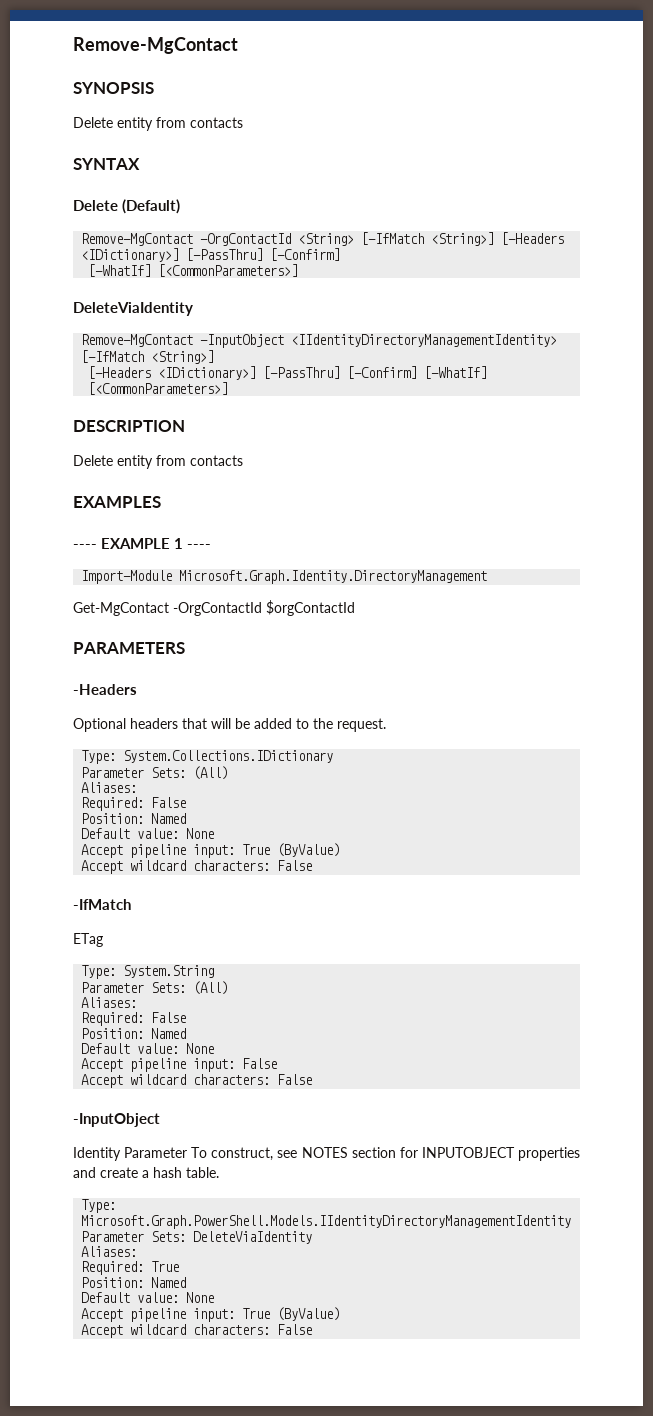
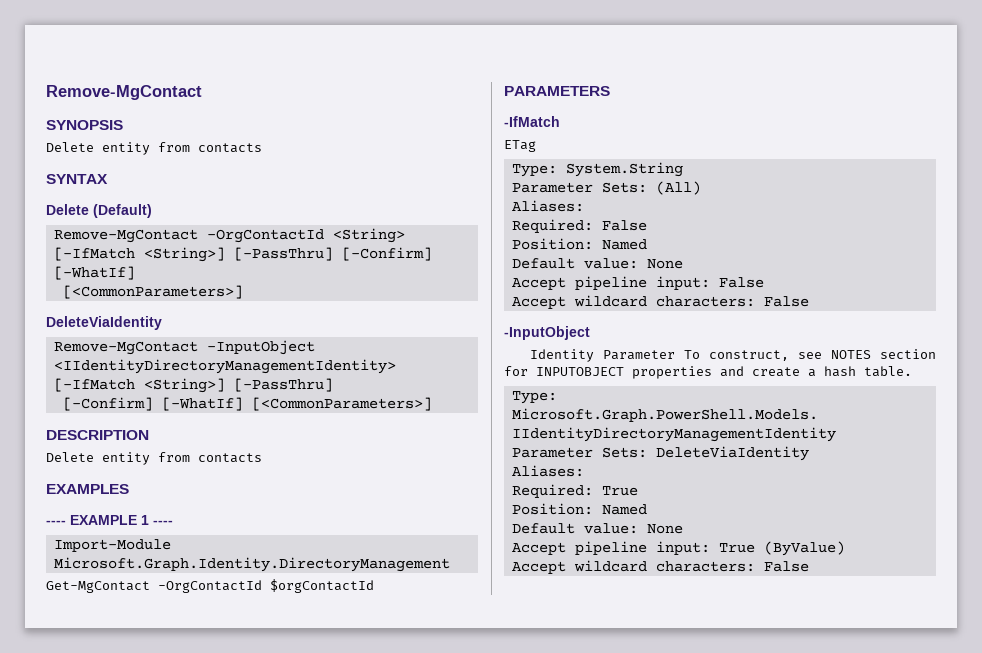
- Remove-MgContact -OrgContactId <String> [-IfMatch <String>] [-Headers <IDictionary>] [-PassThru] [-Confirm]
- [-WhatIf] [<CommonParameters>]
+ Remove-MgContact -OrgContactId <String> [-IfMatch <String>] [-PassThru] [-Confirm] [-WhatIf]
+ [<CommonParameters>]
- Remove-MgContact -InputObject <IIdentityDirectoryManagementIdentity> [-IfMatch <String>]
- [-Headers <IDictionary>] [-PassThru] [-Confirm] [-WhatIf] [<CommonParameters>]
+ Remove-MgContact -InputObject <IIdentityDirectoryManagementIdentity> [-IfMatch <String>] [-PassThru]
+ [-Confirm] [-WhatIf] [<CommonParameters>]
- -Headers
- Optional headers that will be added to the request.
- Type: System.Collections.IDictionary
- Parameter Sets: (All)
- Aliases:
- Required: False
- Position: Named
- Default value: None
- Accept pipeline input: True (ByValue)
- Accept wildcard characters: False

